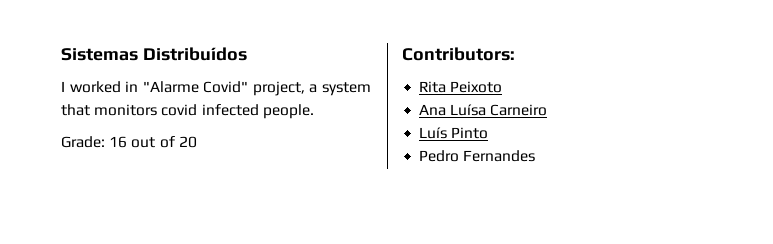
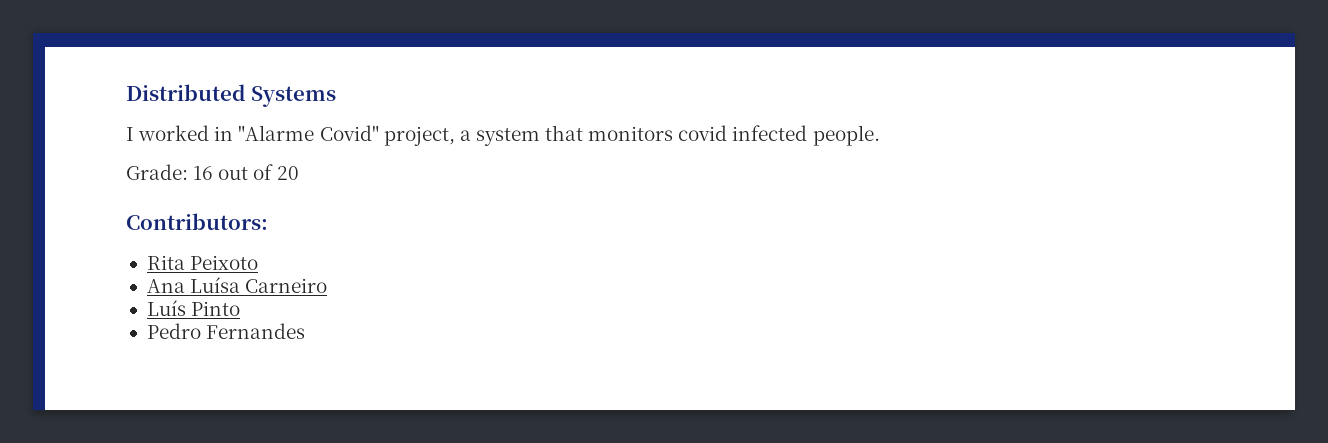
- Sistemas Distribuídos
+ Distributed Systems

